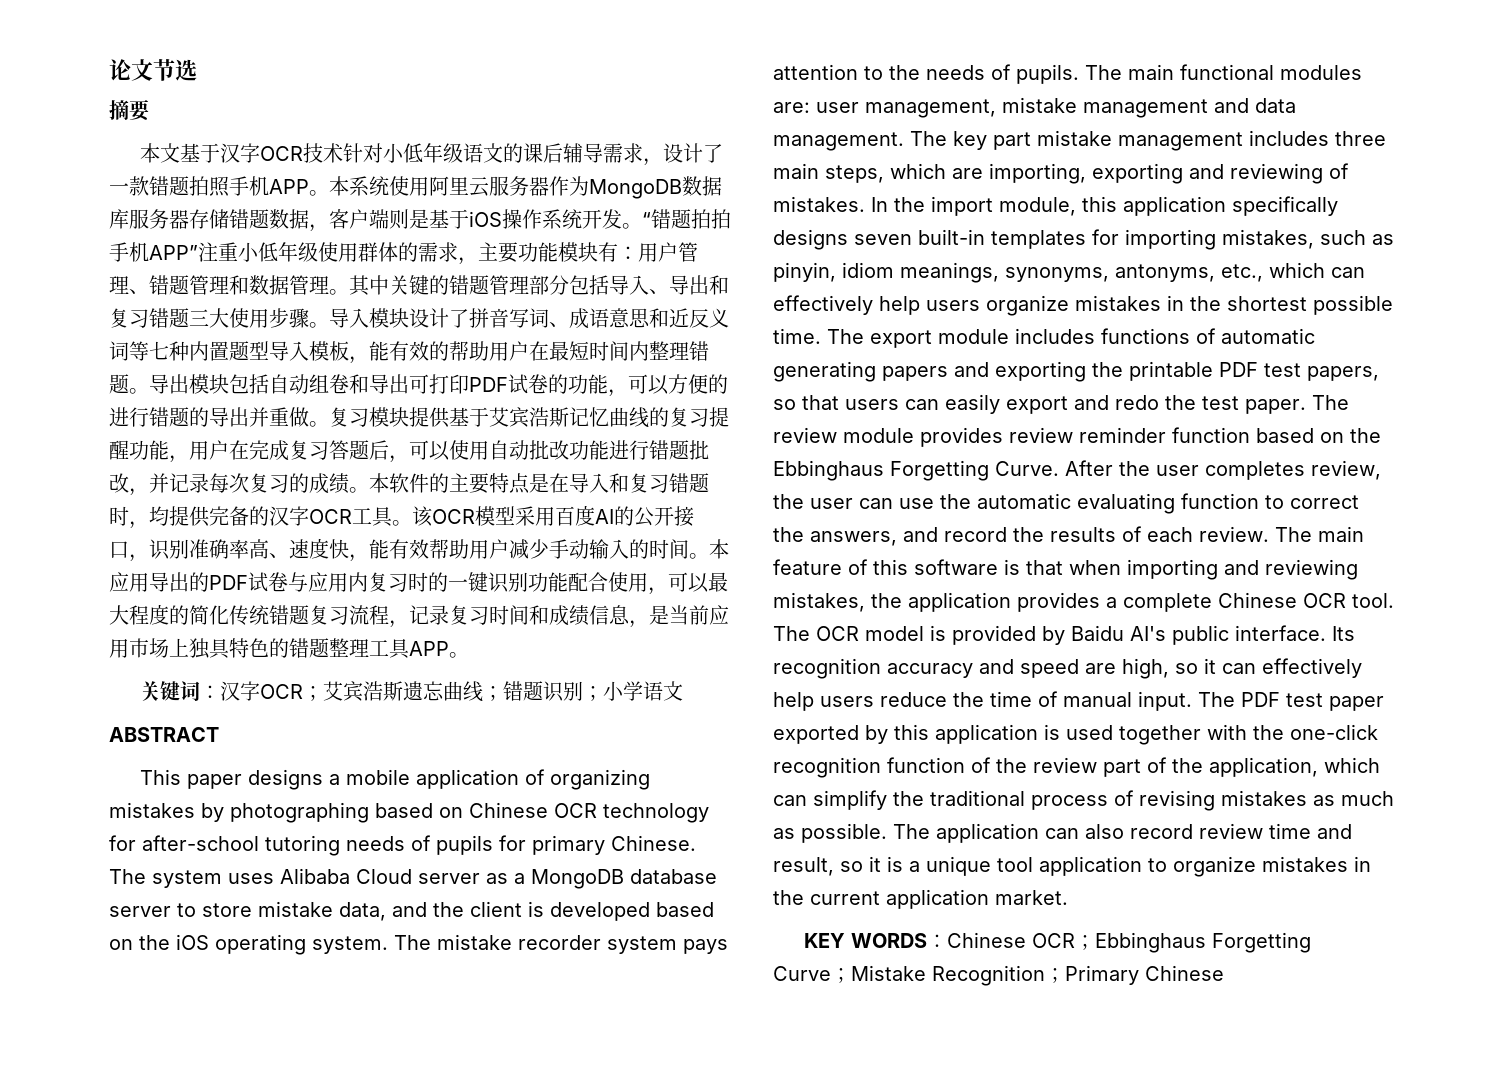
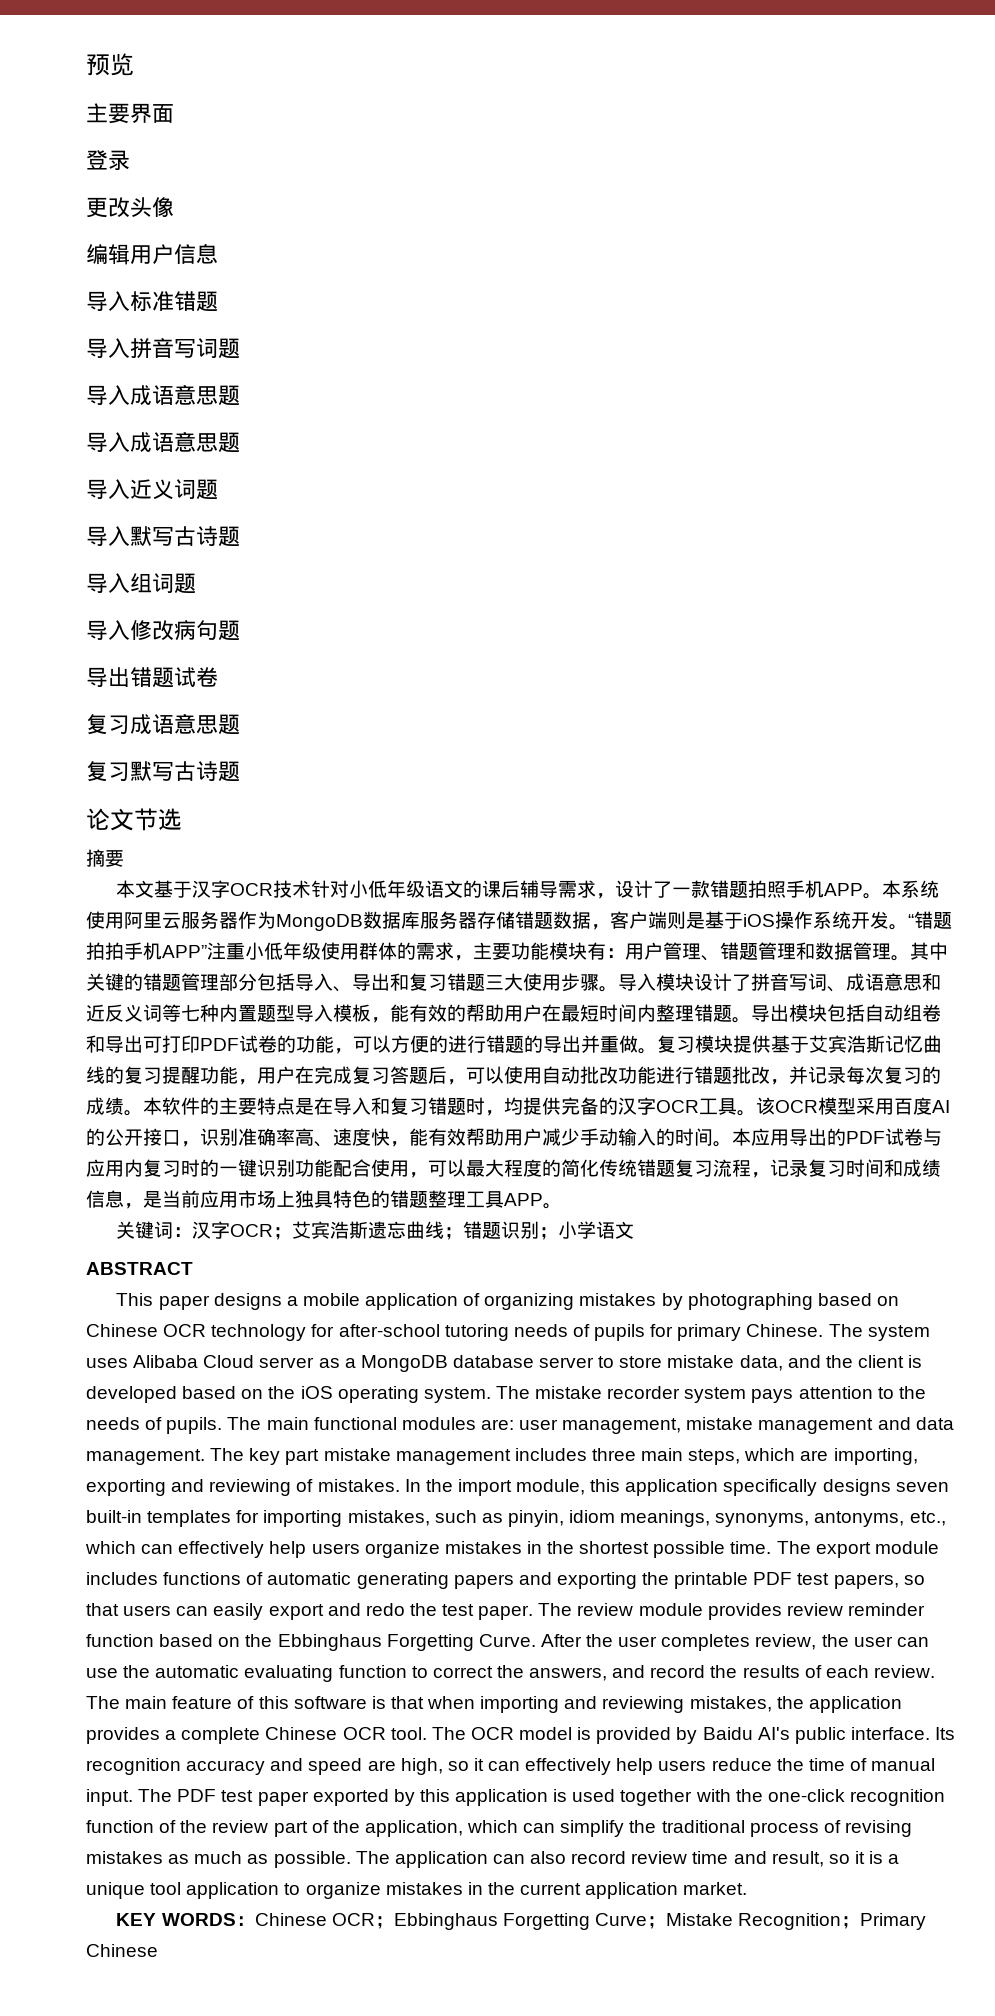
+ 预览
+ 主要界面
+ 登录
+ 更改头像
+ 编辑用户信息
+ 导入标准错题
+ 导入拼音写词题
+ 导入成语意思题
+ 导入成语意思题
+ 导入近义词题
+ 导入默写古诗题
+ 导入组词题
+ 导入修改病句题
+ 导出错题试卷
+ 复习成语意思题
+ 复习默写古诗题

